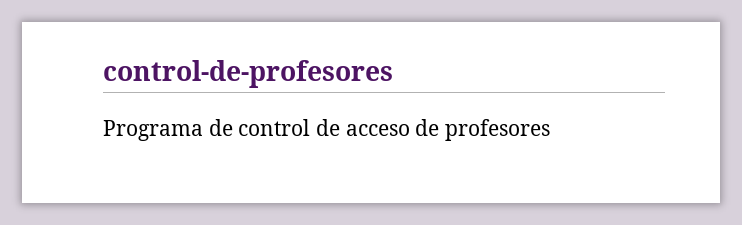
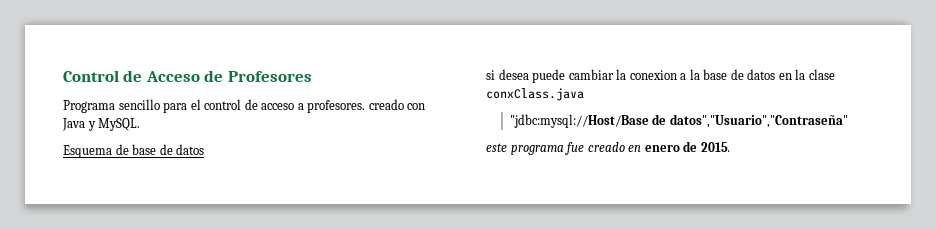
- control-de-profesores
- Programa de control de acceso de profesores
+ Control de Acceso de Profesores
+ Programa sencillo para el control de acceso a profesores. creado con Java y MySQL.
+ Esquema de base de datos
+ si desea puede cambiar la conexion a la base de datos en la clase conxClass.java
+ "jdbc:mysql://Host/Base de datos","Usuario","Contraseña"
+ este programa fue creado en enero de 2015.

